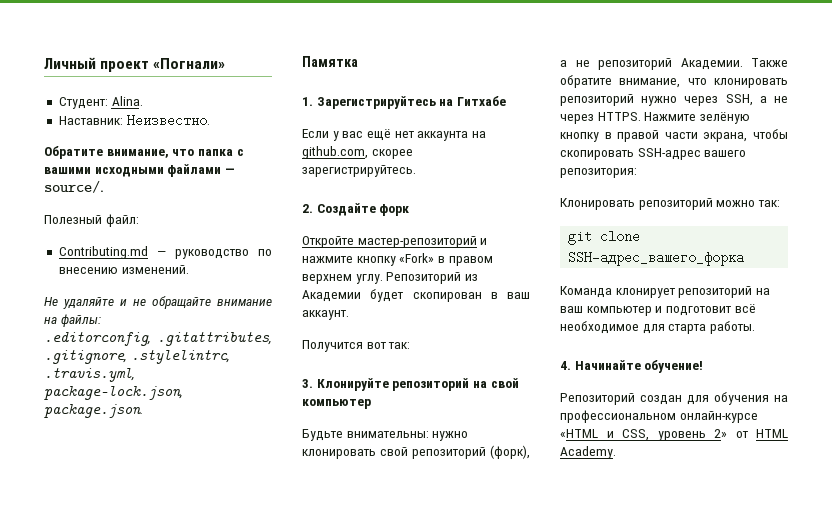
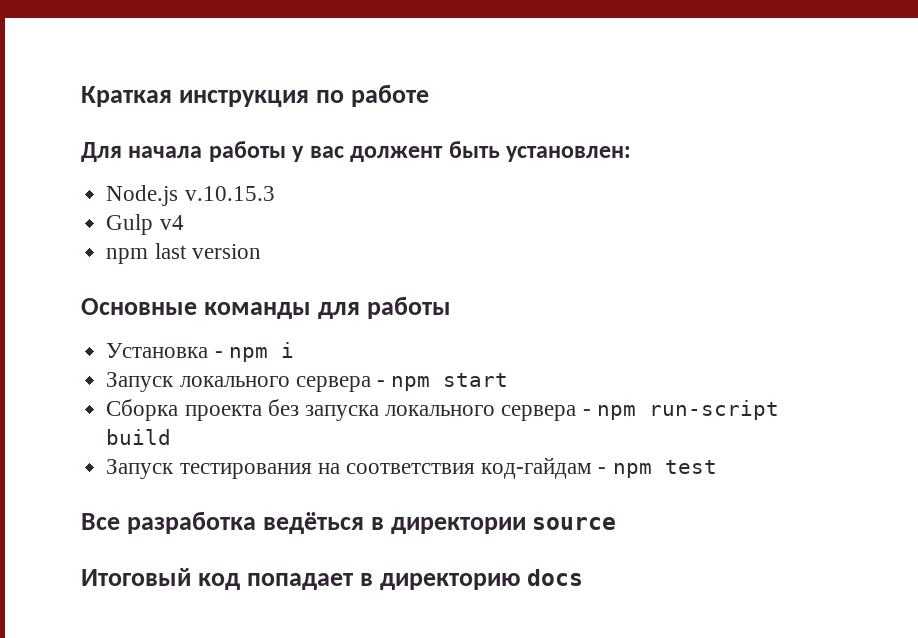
- Личный проект «Погнали»
- Студент: Alina.
- Наставник: Неизвестно.
- Обратите внимание, что папка с вашими исходными файлами — source/.
- Полезный файл:
- Contributing.md — руководство по внесению изменений.
- Не удаляйте и не обращайте внимание на файлы:
- .editorconfig, .gitattributes, .gitignore, .stylelintrc, .travis.yml, package-lock.json, package.json.
- Памятка
- 1. Зарегистрируйтесь на Гитхабе
- Если у вас ещё нет аккаунта на github.com, скорее зарегистрируйтесь.
- 2. Создайте форк
- Откройте мастер-репозиторий и нажмите кнопку «Fork» в правом верхнем углу. Репозиторий из Академии будет скопирован в ваш аккаунт.
- Получится вот так:
- 3. Клонируйте репозиторий на свой компьютер
- Будьте внимательны: нужно клонировать свой репозиторий (форк), а не репозиторий Академии. Также обратите внимание, что клонировать репозиторий нужно через SSH, а не через HTTPS. Нажмите зелёную кнопку в правой части экрана, чтобы скопировать SSH-адрес вашего репозитория:
- Клонировать репозиторий можно так:
- git clone SSH-адрес_вашего_форка
- Команда клонирует репозиторий на ваш компьютер и подготовит всё необходимое для старта работы.
- 4. Начинайте обучение!
- Репозиторий создан для обучения на профессиональном онлайн‑курсе «HTML и CSS, уровень 2» от HTML Academy.
+ Краткая инструкция по работе
+ Для начала работы у вас должент быть установлен:
+ Node.js v.10.15.3
+ Gulp v4
+ npm last version
+ Основные команды для работы
+ Установка - npm i
+ Запуск локального сервера - npm start
+ Сборка проекта без запуска локального сервера - npm run-script build
+ Запуск тестирования на соответствия код-гайдам - npm test
+ Все разработка ведёться в директории source
+ Итоговый код попадает в директорию docs

